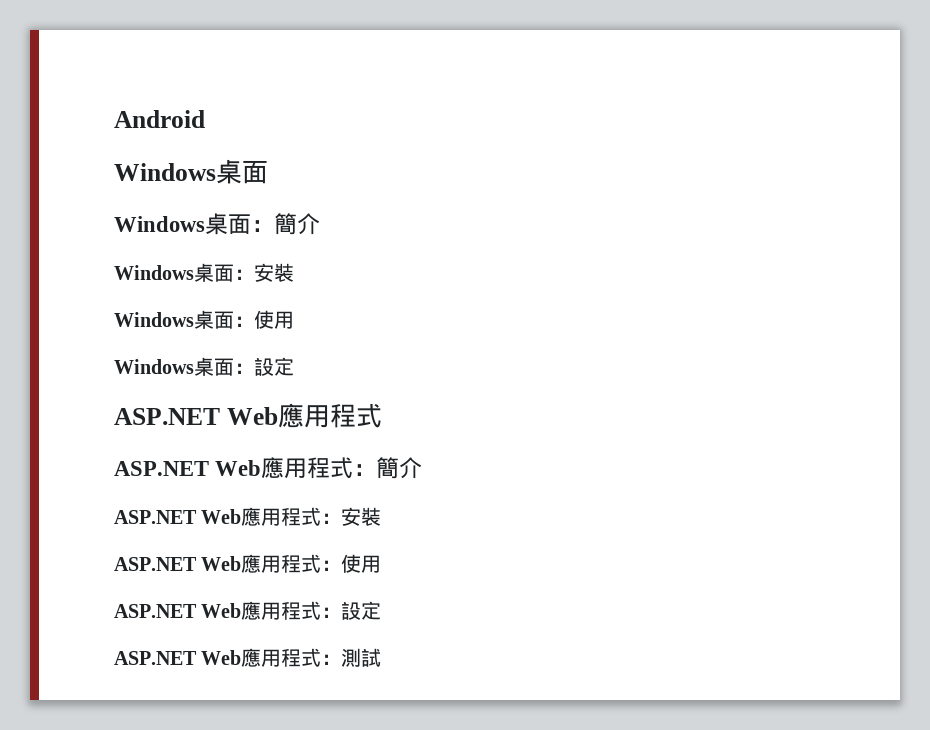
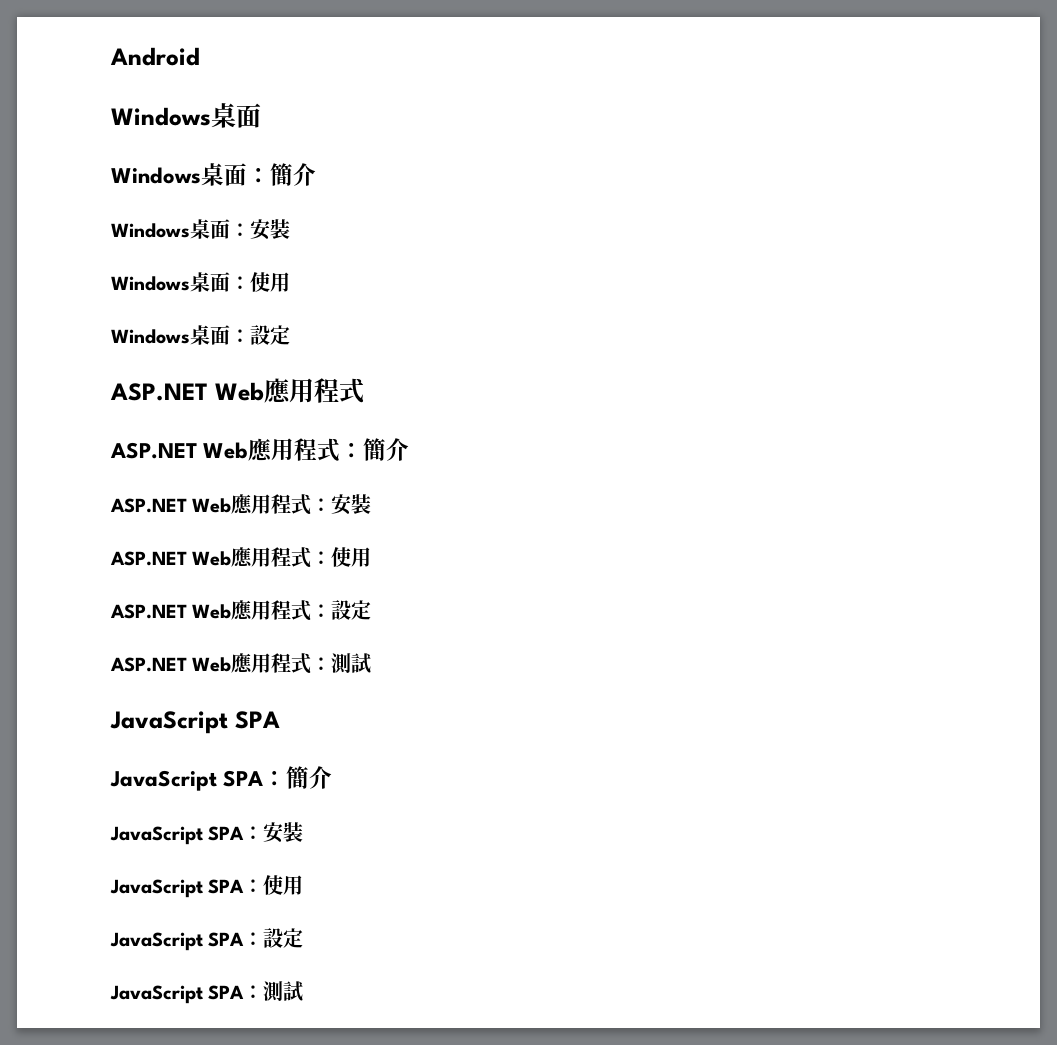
  ASP.NET Web應用程式：測試
+ JavaScript SPA
+ JavaScript SPA：簡介
+ JavaScript SPA：安裝
+ JavaScript SPA：使用
+ JavaScript SPA：設定
+ JavaScript SPA：測試

